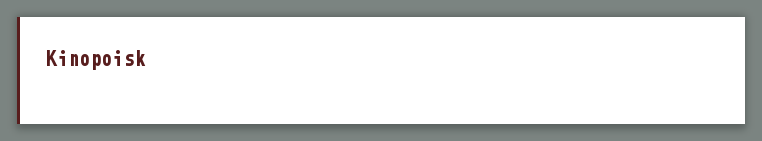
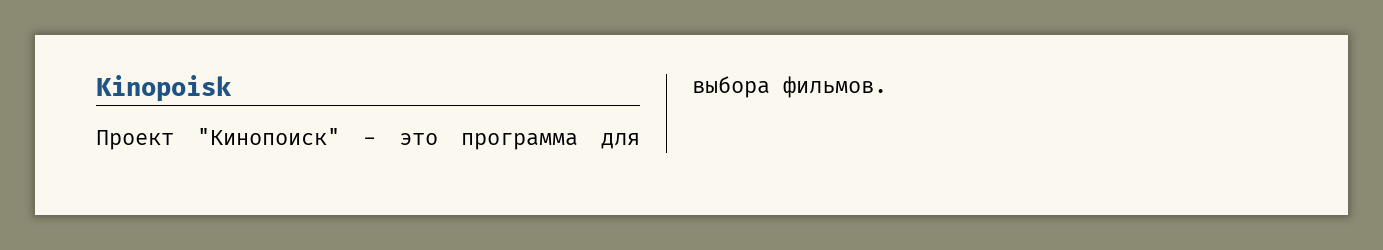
+ Проект "Кинопоиск" - это программа для выбора фильмов.

